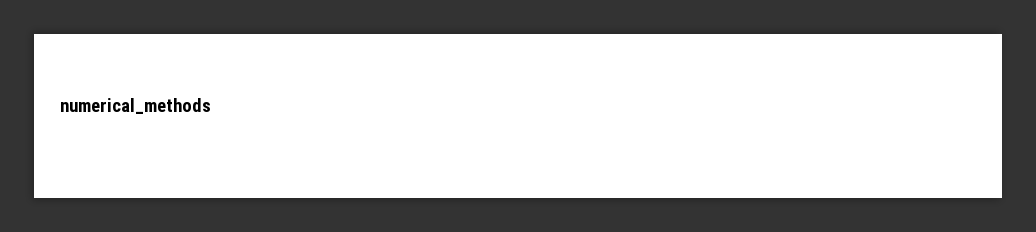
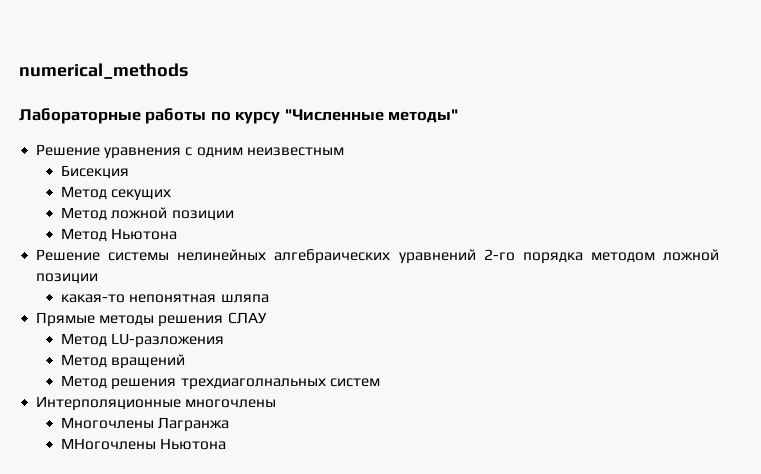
+ Лабораторные работы по курсу "Численные методы"
+ Решение уравнения с одним неизвестным
+ Бисекция
+ Метод секущих
+ Метод ложной позиции
+ Метод Ньютона
+ Решение системы нелинейных алгебраических уравнений 2-го порядка методом ложной позиции
+ какая-то непонятная шляпа
+ Прямые методы решения СЛАУ
+ Метод LU-разложения
+ Метод вращений
+ Метод решения трехдиаголнальных систем
+ Интерполяционные многочлены
+ Многочлены Лагранжа
+ МНогочлены Ньютона

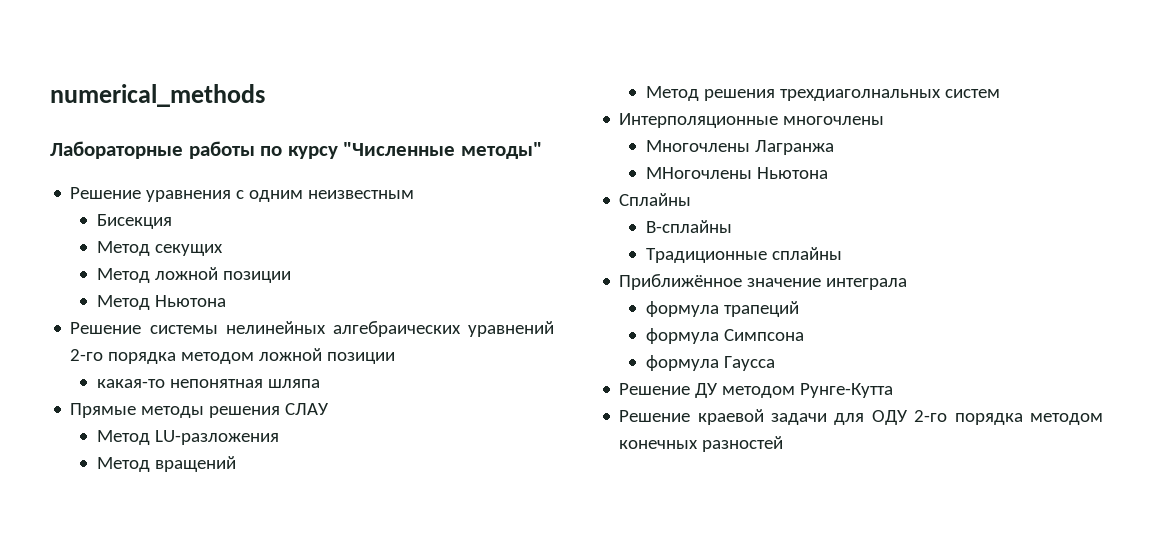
+ Сплайны
+ B-сплайны
+ Традиционные сплайны
+ Приближённое значение интеграла
+ формула трапеций
+ формула Симпсона
+ формула Гаусса
+ Решение ДУ методом Рунге-Кутта
+ Решение краевой задачи для ОДУ 2-го порядка методом конечных разностей

